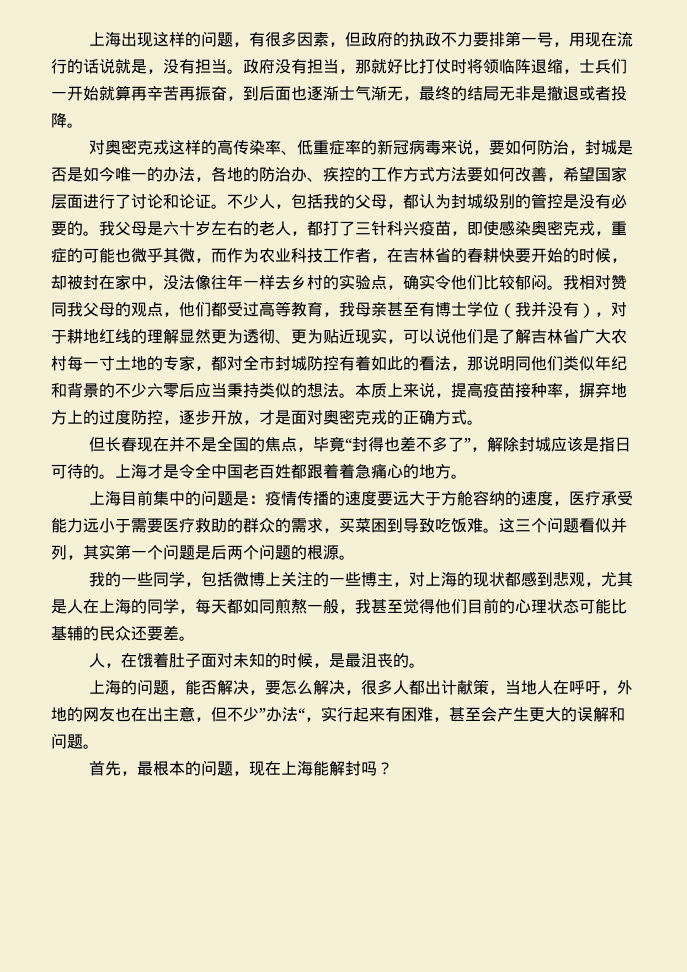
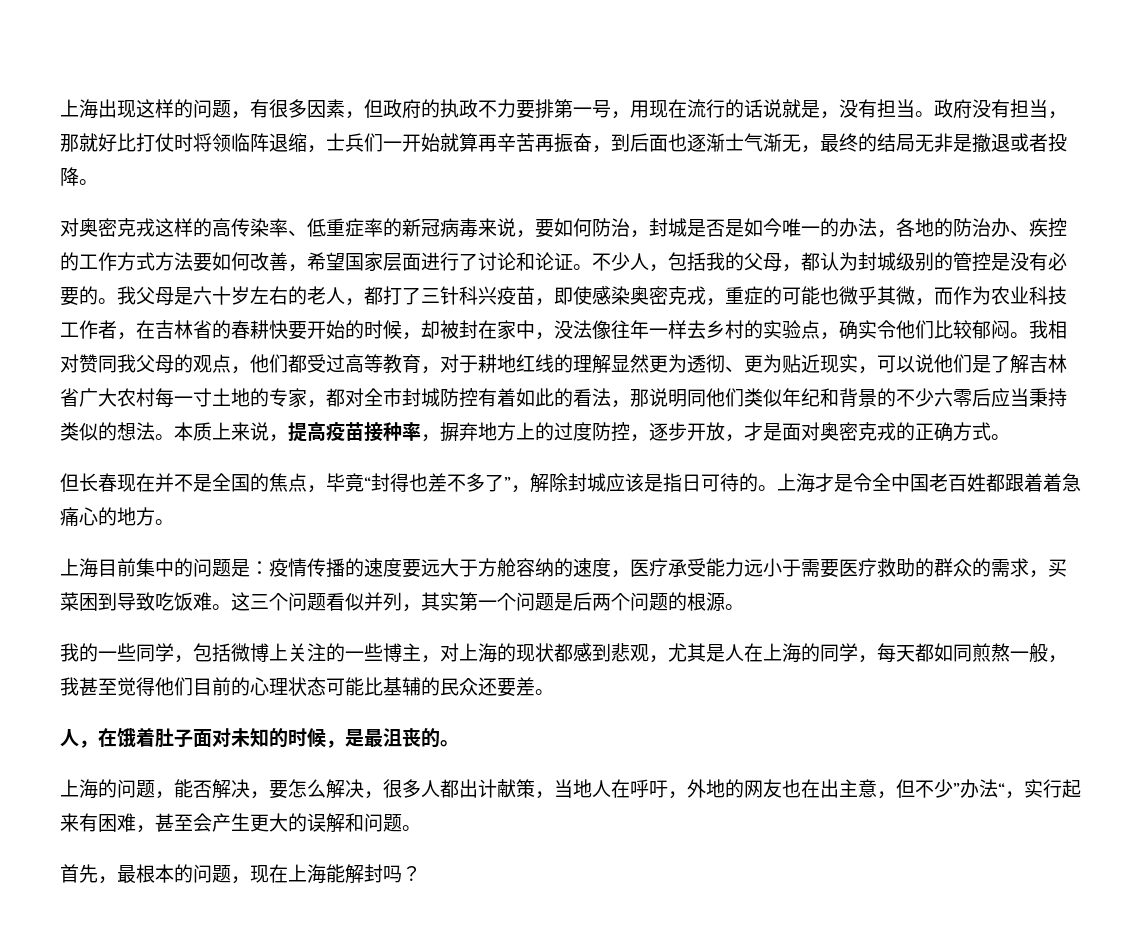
- 我相对赞同我父母的观点，他们都受过高等教育，我母亲甚至有博士学位（我并没有），对于耕地红线的理解显然更为透彻、更为贴近现实，可以说他们是了解吉林省广大农村每一寸土地的专家，都对全市封城防控有着如此的看法，那说明同他们类似年纪和背景的不少六零后应当秉持类似的想法。
+ 我相对赞同我父母的观点，他们都受过高等教育，对于耕地红线的理解显然更为透彻、更为贴近现实，可以说他们是了解吉林省广大农村每一寸土地的专家，都对全市封城防控有着如此的看法，那说明同他们类似年纪和背景的不少六零后应当秉持类似的想法。

